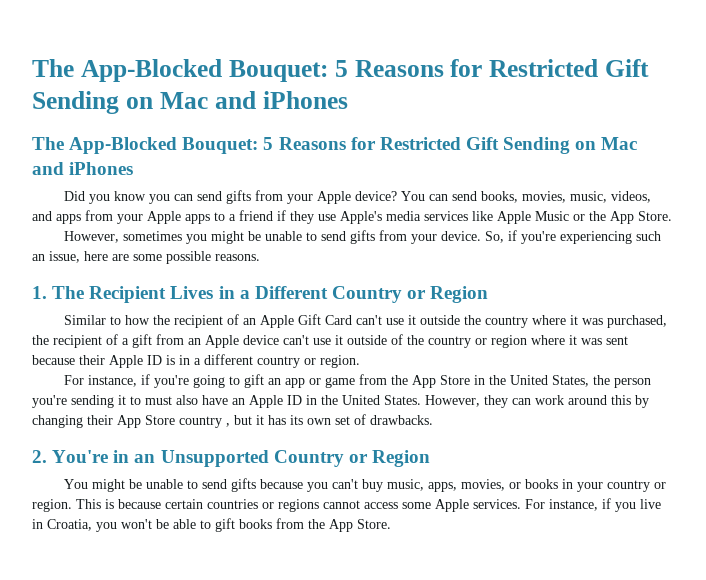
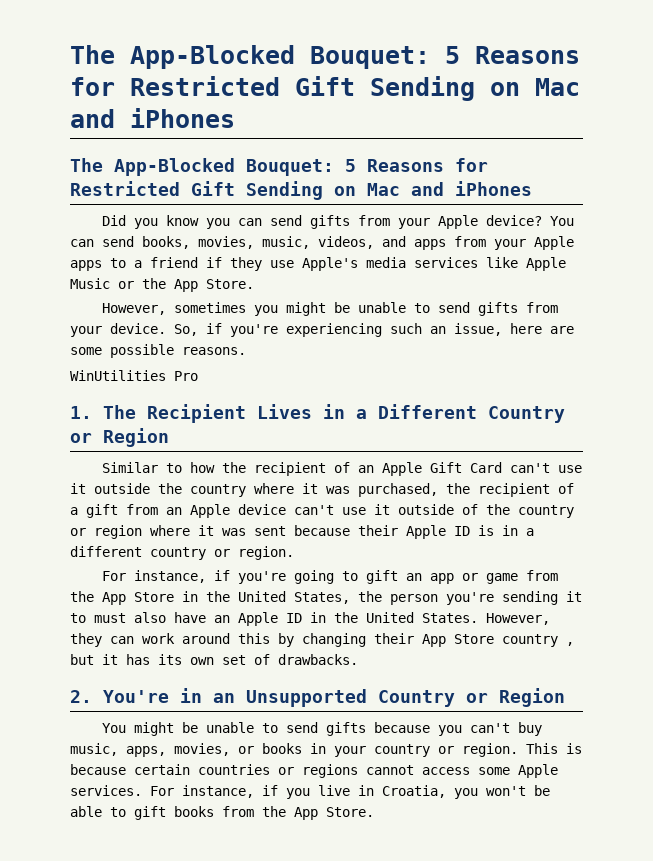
+ WinUtilities Pro

